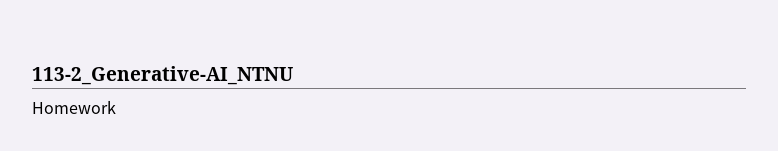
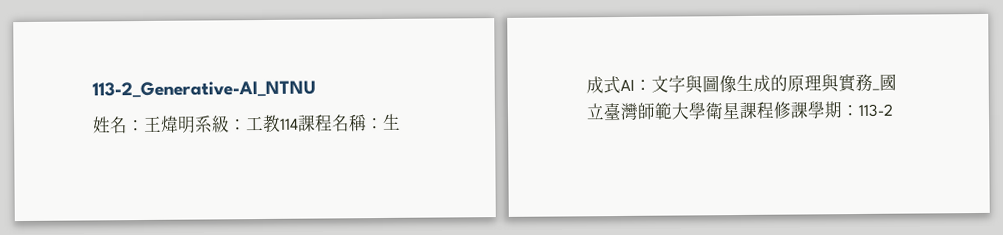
- Homework
+ 姓名：王煒明系級：工教114課程名稱：生成式AI：文字與圖像生成的原理與實務_國立臺灣師範大學衛星課程修課學期：113-2

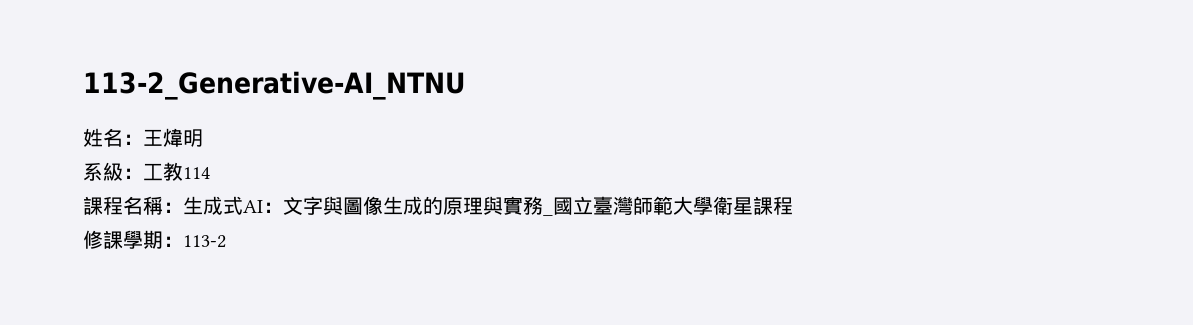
- 姓名：王煒明系級：工教114課程名稱：生成式AI：文字與圖像生成的原理與實務_國立臺灣師範大學衛星課程修課學期：113-2
+ 姓名：王煒明
+ 系級：工教114
+ 課程名稱：生成式AI：文字與圖像生成的原理與實務_國立臺灣師範大學衛星課程
+ 修課學期：113-2

